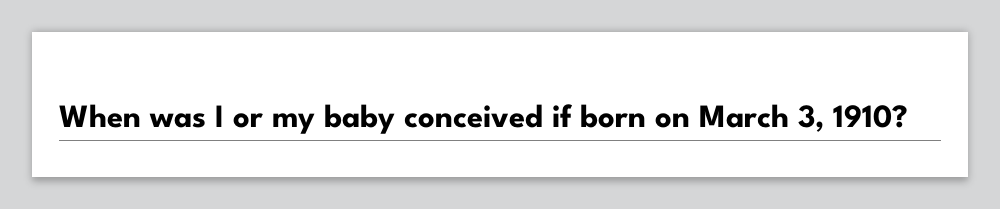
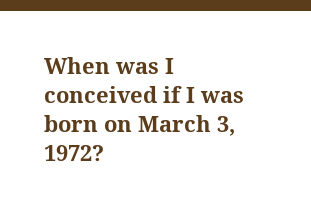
- When was I or my baby conceived if born on March 3, 1910?
+ When was I conceived if I was born on March 3, 1972?

